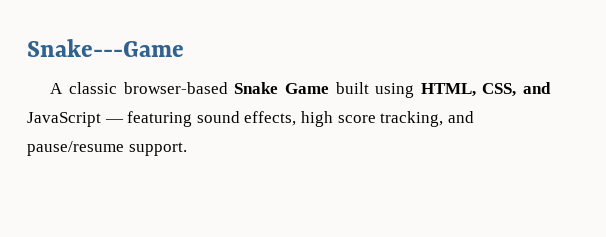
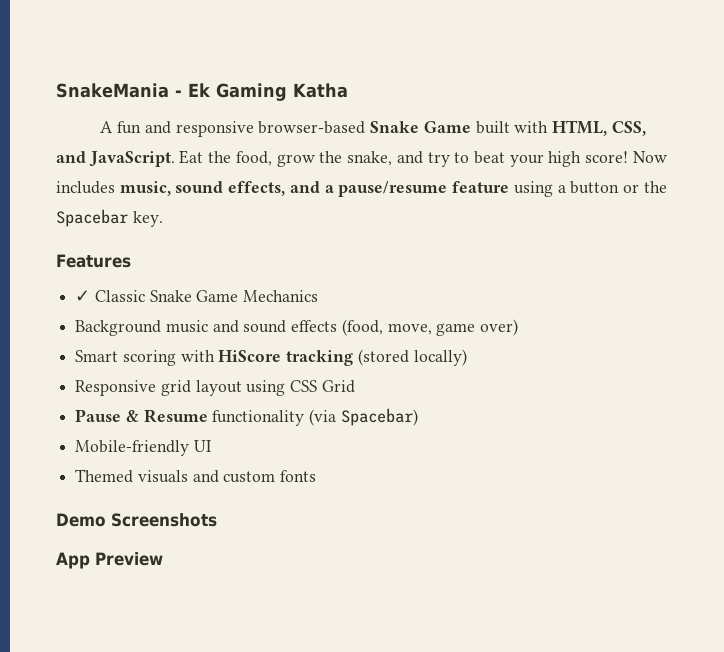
- Snake---Game
- A classic browser-based Snake Game built using HTML, CSS, and JavaScript — featuring sound effects, high score tracking, and pause/resume support.
+ SnakeMania - Ek Gaming Katha
+ A fun and responsive browser-based Snake Game built with HTML, CSS, and JavaScript. Eat the food, grow the snake, and try to beat your high score! Now includes music, sound effects, and a pause/resume feature using a button or the Spacebar key.
+ Features
+ ✓ Classic Snake Game Mechanics
+ Background music and sound effects (food, move, game over)
+ Smart scoring with HiScore tracking (stored locally)
+ Responsive grid layout using CSS Grid
+ Pause & Resume functionality (via Spacebar)
+ Mobile-friendly UI
+ Themed visuals and custom fonts
+ Demo Screenshots
+ App Preview

